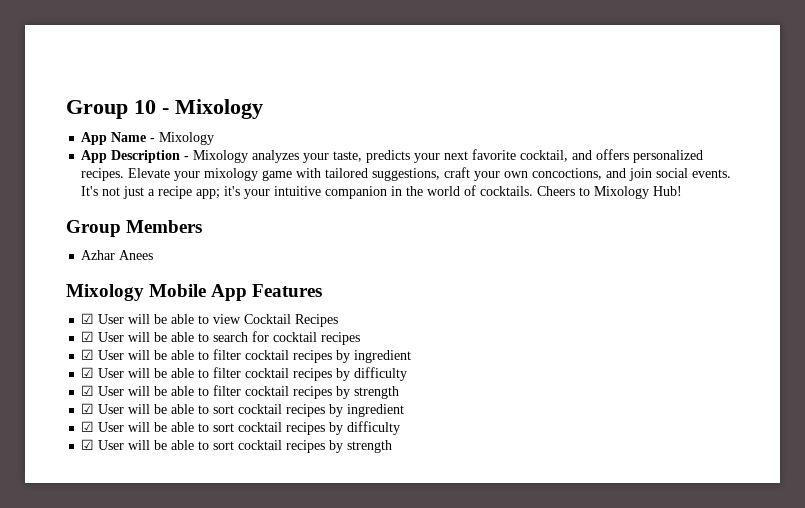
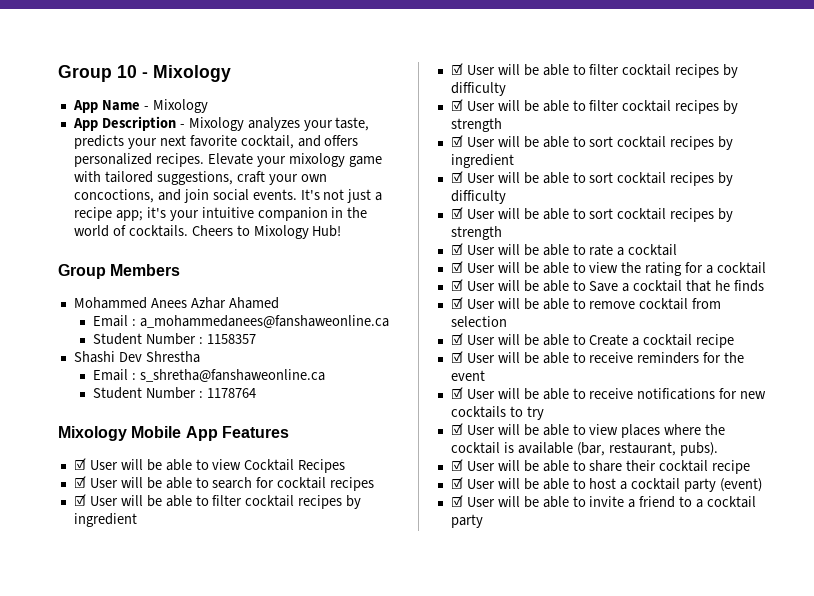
- Azhar Anees
+ Mohammed Anees Azhar Ahamed
+ Email : a_mohammedanees@fanshaweonline.ca
+ Student Number : 1158357
+ Shashi Dev Shrestha
+ Email : s_shretha@fanshaweonline.ca
+ Student Number : 1178764
+ ☑ User will be able to rate a cocktail
+ ☑ User will be able to view the rating for a cocktail
+ ☑ User will be able to Save a cocktail that he finds
+ ☑ User will be able to remove cocktail from selection
+ ☑ User will be able to Create a cocktail recipe
+ ☑ User will be able to receive reminders for the event
+ ☑ User will be able to receive notifications for new cocktails to try
+ ☑ User will be able to view places where the cocktail is available (bar, restaurant, pubs).
+ ☑ User will be able to share their cocktail recipe
+ ☑ User will be able to host a cocktail party (event)
+ ☑ User will be able to invite a friend to a cocktail party

